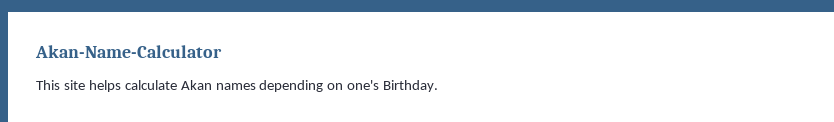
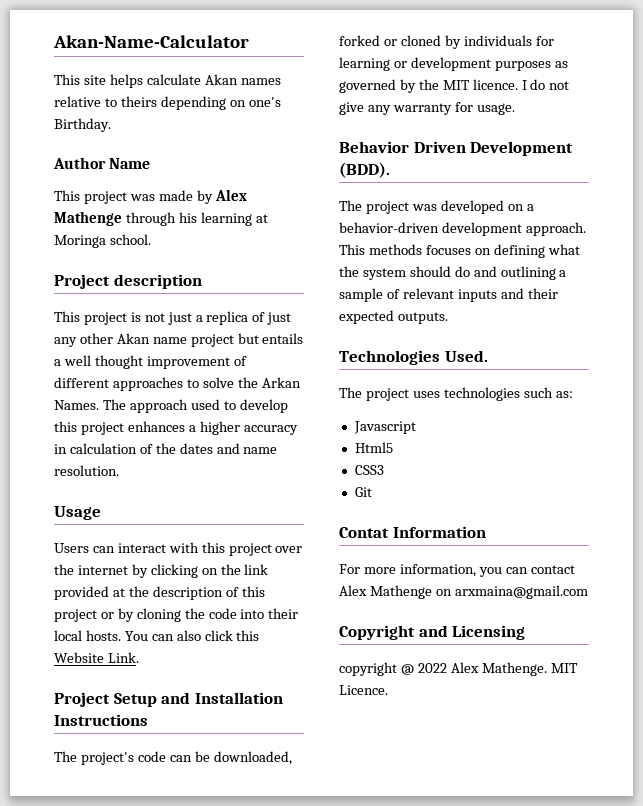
- This site helps calculate Akan names depending on one's Birthday.
+ This site helps calculate Akan names relative to theirs depending on one's Birthday.
+ Author Name
+ This project was made by Alex Mathenge through his learning at Moringa school.
+ Project description
+ This project is not just a replica of just any other Akan name project but entails a well thought improvement of different approaches to solve the Arkan Names. The approach used to develop this project enhances a higher accuracy in calculation of the dates and name resolution.
+ Usage
+ Users can interact with this project over the internet by clicking on the link provided at the description of this project or by cloning the code into their local hosts. You can also click this Website Link.
+ Project Setup and Installation Instructions
+ The project's code can be downloaded, forked or cloned by individuals for learning or development purposes as governed by the MIT licence. I do not give any warranty for usage.
+ Behavior Driven Development (BDD).
+ The project was developed on a behavior-driven development approach. This methods focuses on defining what the system should do and outlining a sample of relevant inputs and their expected outputs.
+ Technologies Used.
+ The project uses technologies such as:
+ Javascript
+ Html5
+ CSS3
+ Git
+ Contat Information
+ For more information, you can contact Alex Mathenge on arxmaina@gmail.com
+ Copyright and Licensing
+ copyright @ 2022 Alex Mathenge. MIT Licence.

